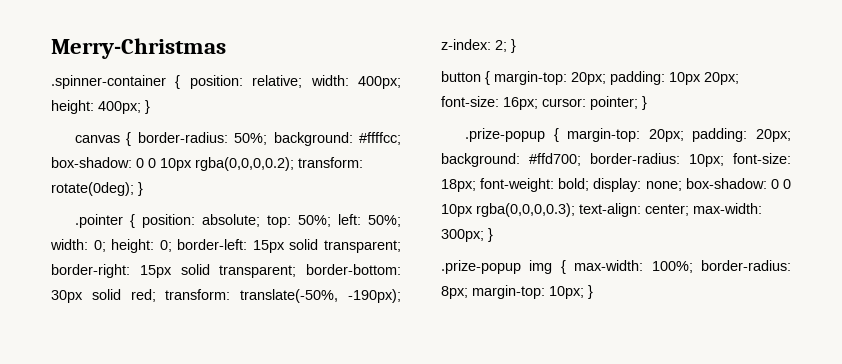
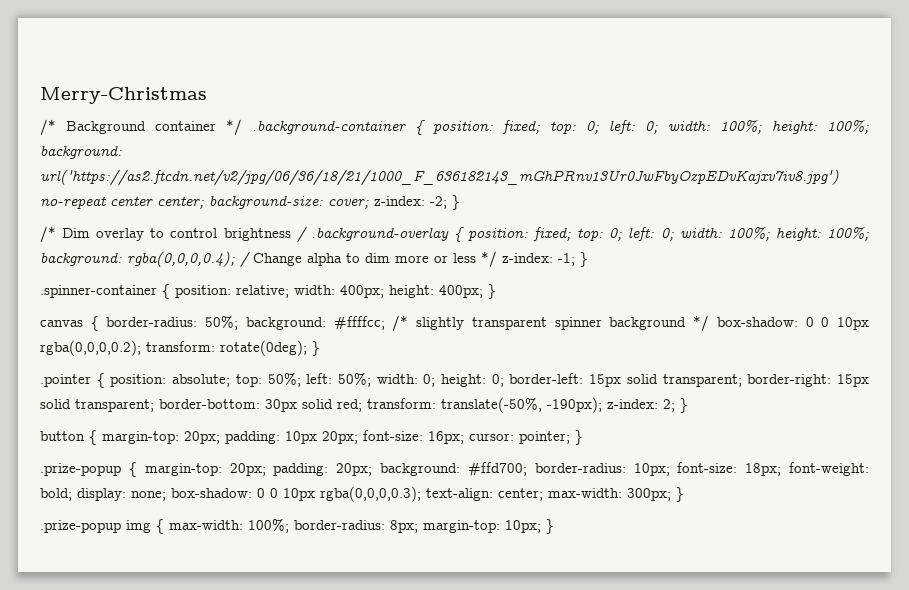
+ /* Background container */ .background-container { position: fixed; top: 0; left: 0; width: 100%; height: 100%; background: url('https://as2.ftcdn.net/v2/jpg/06/36/18/21/1000_F_636182143_mGhPRnv13Ur0JwFbyOzpEDvKajxv7iv8.jpg') no-repeat center center; background-size: cover; z-index: -2; }
+ /* Dim overlay to control brightness / .background-overlay { position: fixed; top: 0; left: 0; width: 100%; height: 100%; background: rgba(0,0,0,0.4); / Change alpha to dim more or less */ z-index: -1; }
- canvas { border-radius: 50%; background: #ffffcc; box-shadow: 0 0 10px rgba(0,0,0,0.2); transform: rotate(0deg); }
+ canvas { border-radius: 50%; background: #ffffcc; /* slightly transparent spinner background */ box-shadow: 0 0 10px rgba(0,0,0,0.2); transform: rotate(0deg); }

